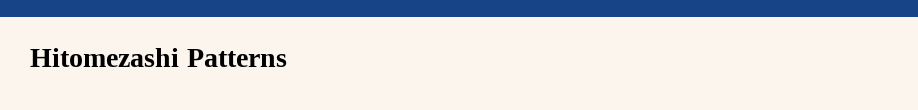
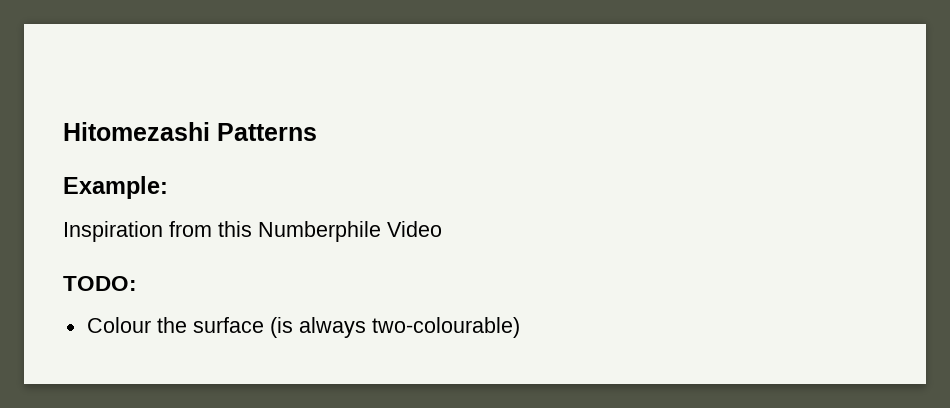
+ Example:
+ Inspiration from this Numberphile Video
+ TODO:
+ Colour the surface (is always two-colourable)

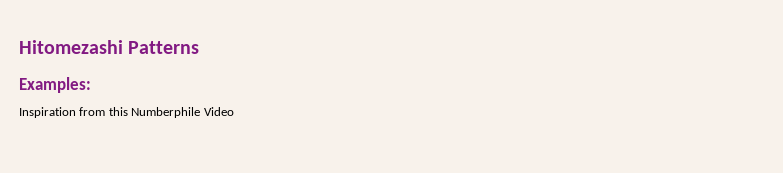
- Example:
+ Examples:
- TODO:
- Colour the surface (is always two-colourable)

